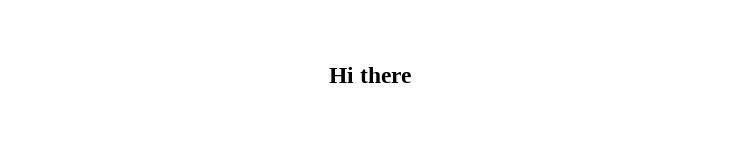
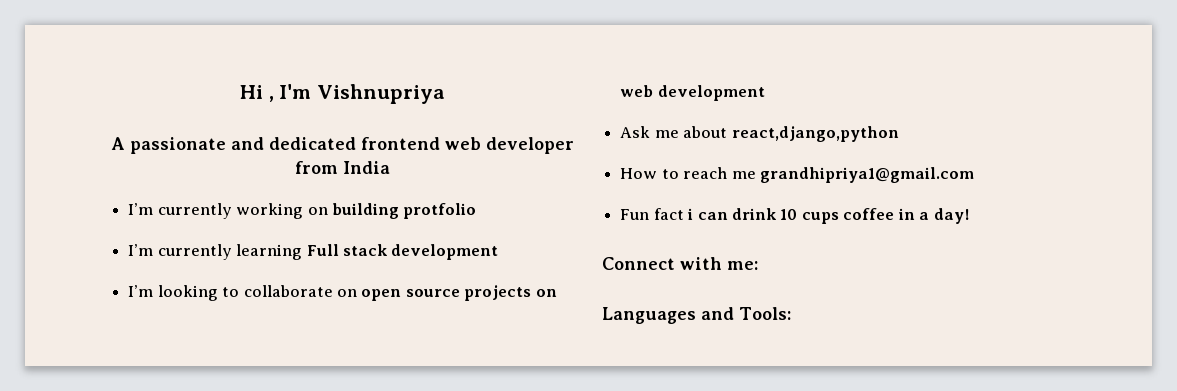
- Hi there
+ Hi , I'm Vishnupriya
+ A passionate and dedicated frontend web developer from India
+ I’m currently working on building protfolio
+ I’m currently learning Full stack development
+ I’m looking to collaborate on open source projects on web development
+ Ask me about react,django,python
+ How to reach me grandhipriya1@gmail.com
+ Fun fact i can drink 10 cups coffee in a day!
+ Connect with me:
+ Languages and Tools:

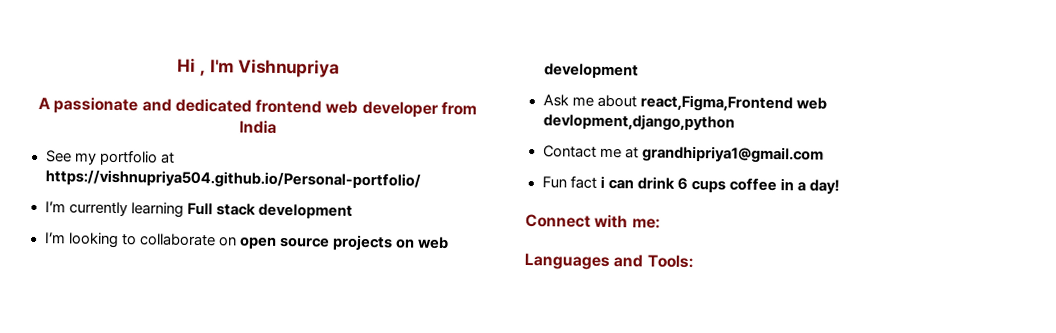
- I’m currently working on building protfolio
+ See my portfolio at https://vishnupriya504.github.io/Personal-portfolio/
- Ask me about react,django,python
- How to reach me grandhipriya1@gmail.com
+ Ask me about react,Figma,Frontend web devlopment,django,python
+ Contact me at grandhipriya1@gmail.com
- Fun fact i can drink 10 cups coffee in a day!
+ Fun fact i can drink 6 cups coffee in a day!

